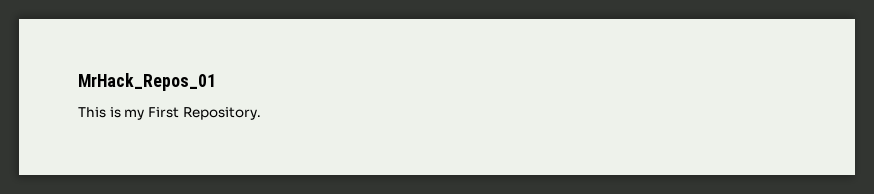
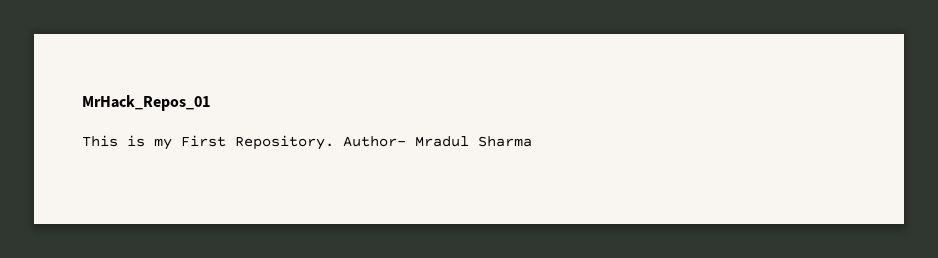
+ Author- Mradul Sharma

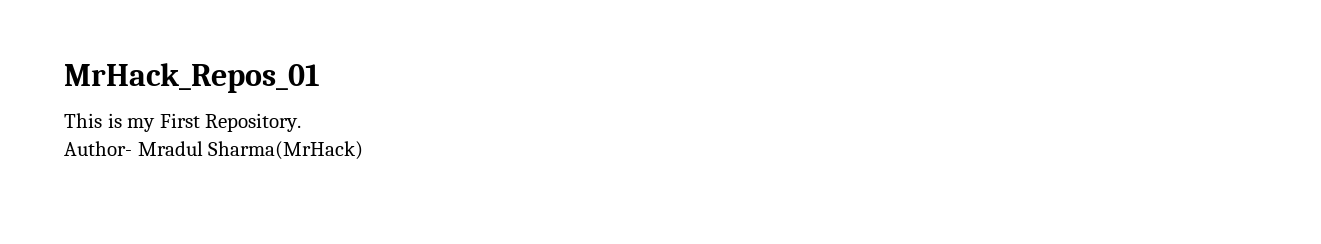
- This is my First Repository. Author- Mradul Sharma
+ This is my First Repository.
+ Author- Mradul Sharma(MrHack)

